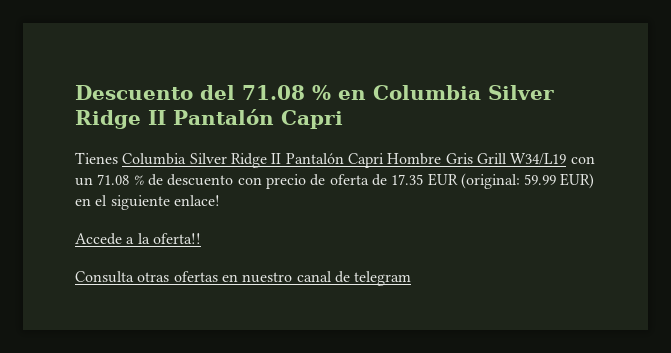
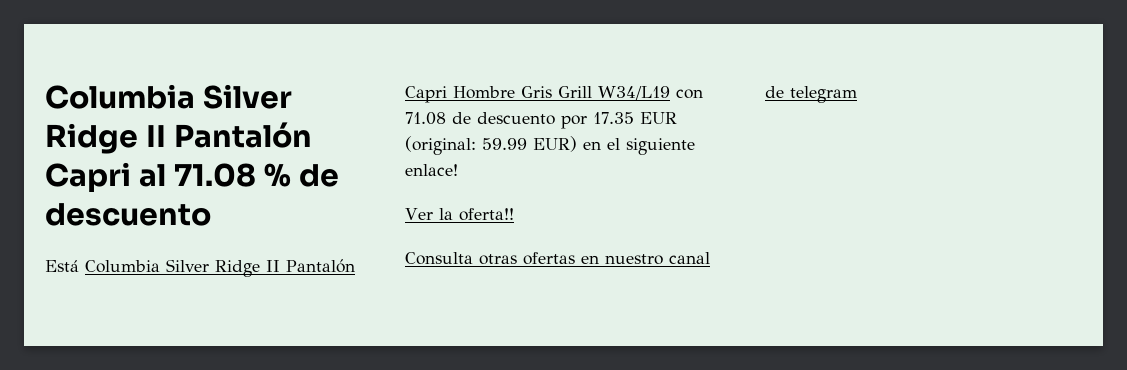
- Descuento del 71.08 % en Columbia Silver Ridge II Pantalón Capri
- Tienes Columbia Silver Ridge II Pantalón Capri Hombre Gris Grill W34/L19 con un 71.08 % de descuento con precio de oferta de 17.35 EUR (original: 59.99 EUR) en el siguiente enlace!
+ Columbia Silver Ridge II Pantalón Capri al 71.08 % de descuento
+ Está Columbia Silver Ridge II Pantalón Capri Hombre Gris Grill W34/L19 con 71.08 de descuento por 17.35 EUR (original: 59.99 EUR) en el siguiente enlace!
- Accede a la oferta!!
+ Ver la oferta!!

